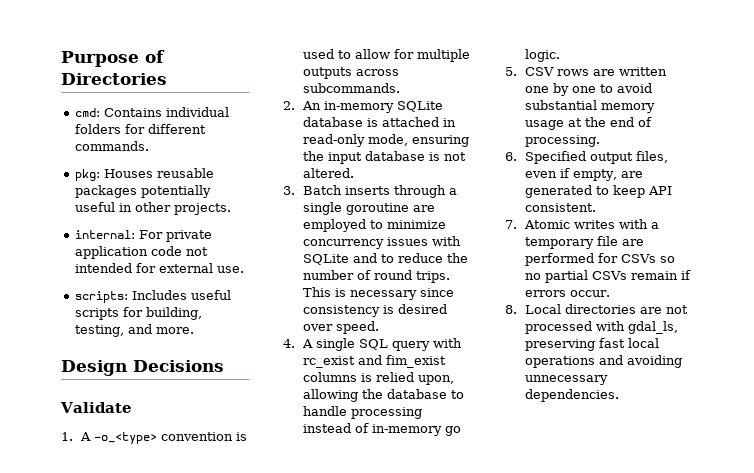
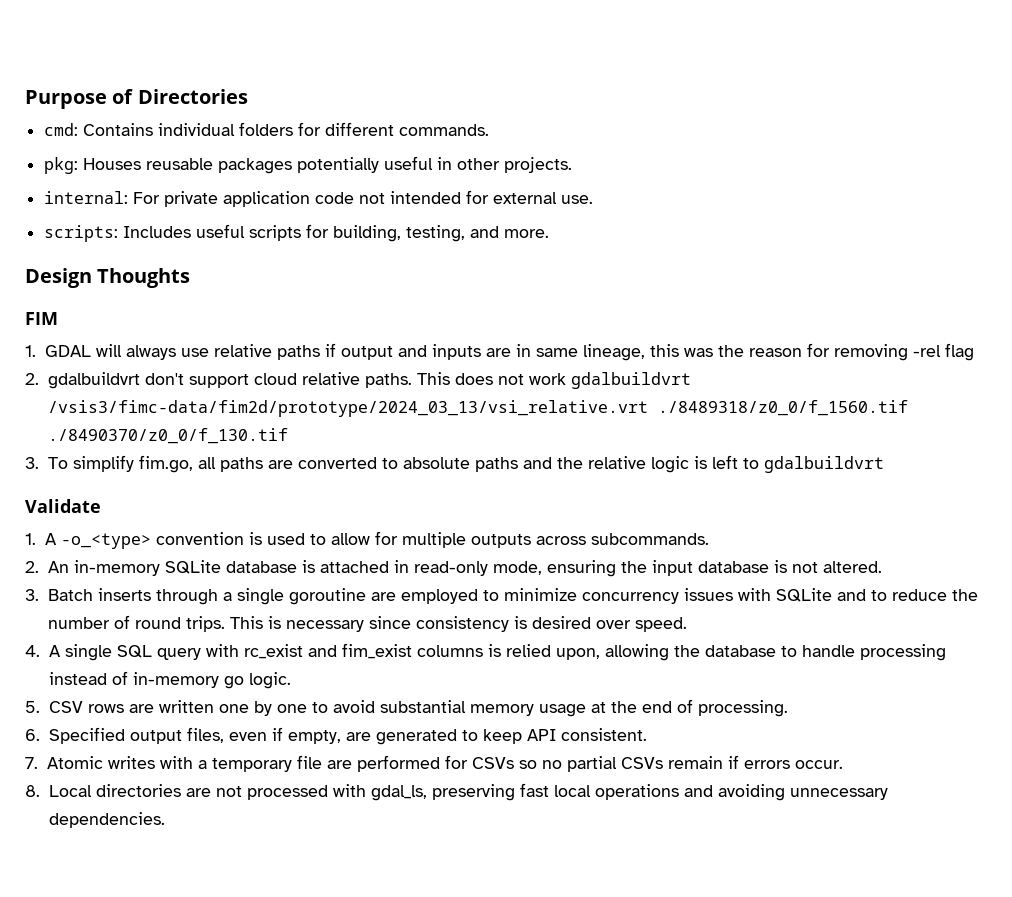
- Design Decisions
+ Design Thoughts
+ FIM
+ 1. GDAL will always use relative paths if output and inputs are in same lineage, this was the reason for removing -rel flag
+ 2. gdalbuildvrt don't support cloud relative paths. This does not work gdalbuildvrt /vsis3/fimc-data/fim2d/prototype/2024_03_13/vsi_relative.vrt ./8489318/z0_0/f_1560.tif ./8490370/z0_0/f_130.tif
+ 3. To simplify fim.go, all paths are converted to absolute paths and the relative logic is left to gdalbuildvrt

